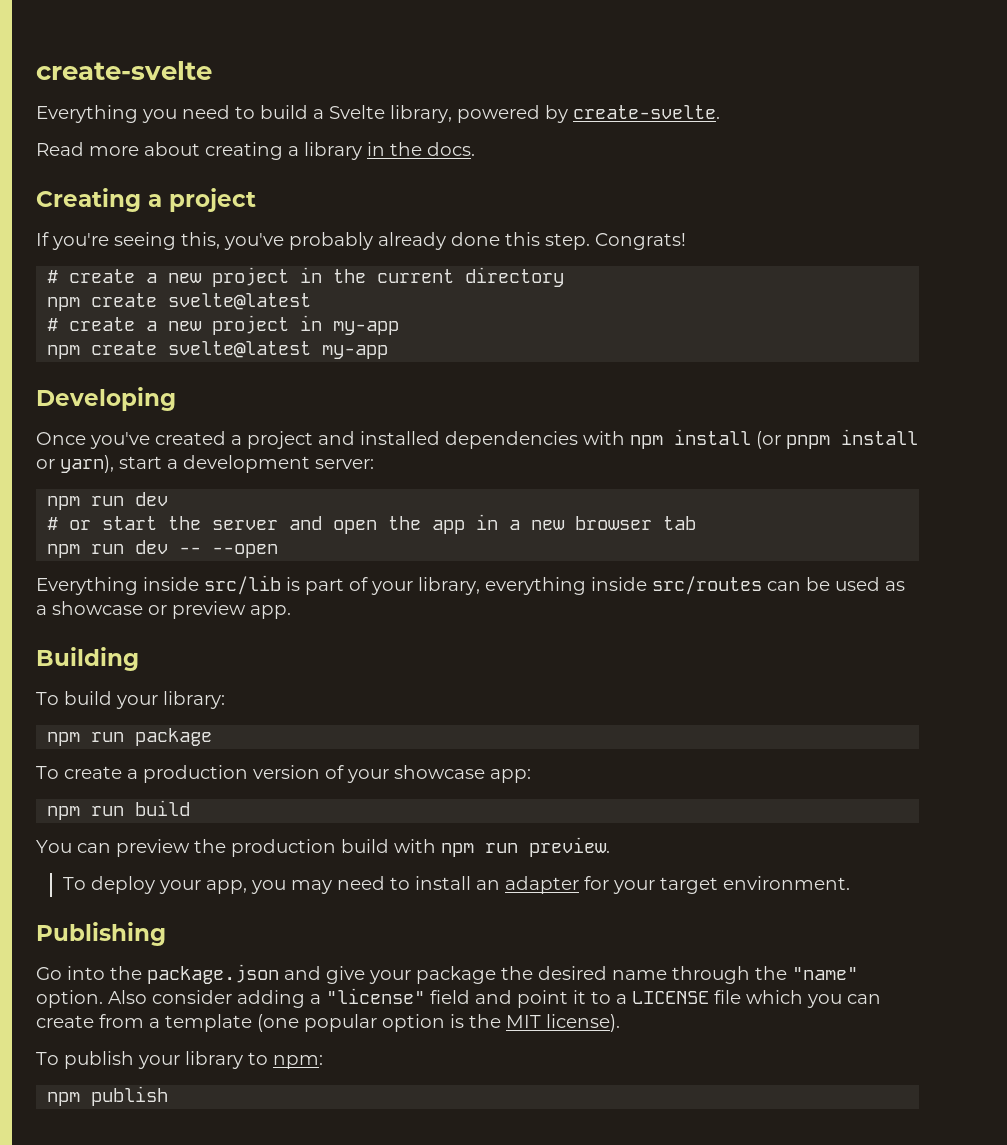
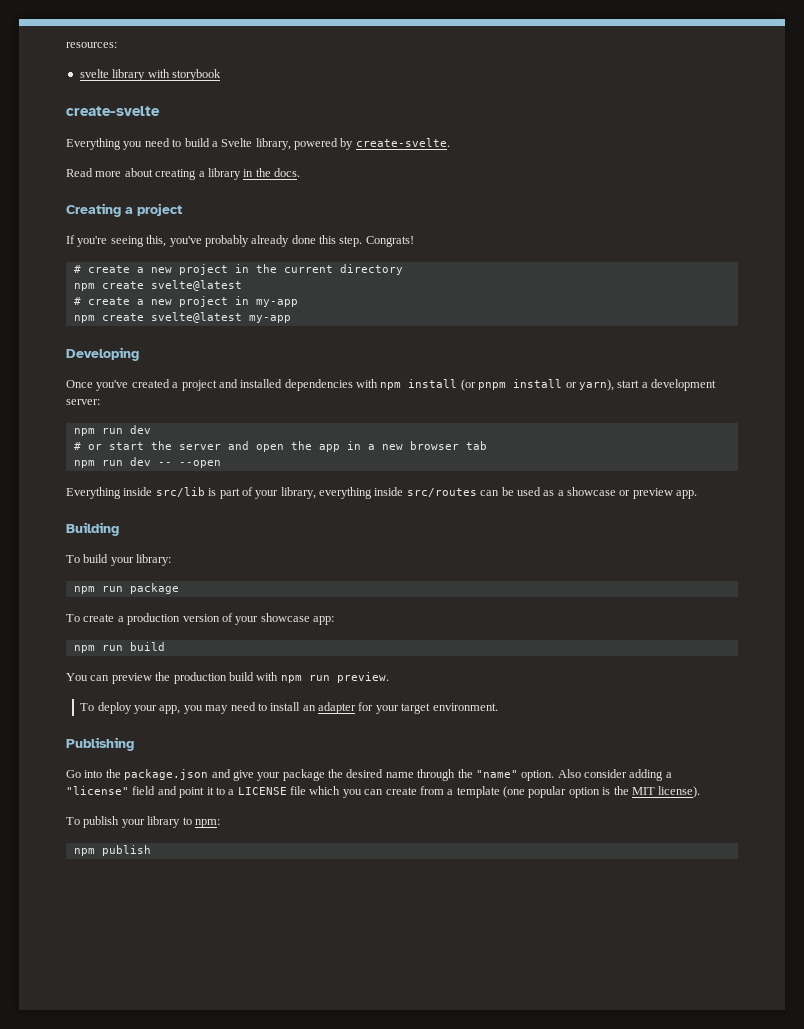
+ resources:
+ svelte library with storybook

